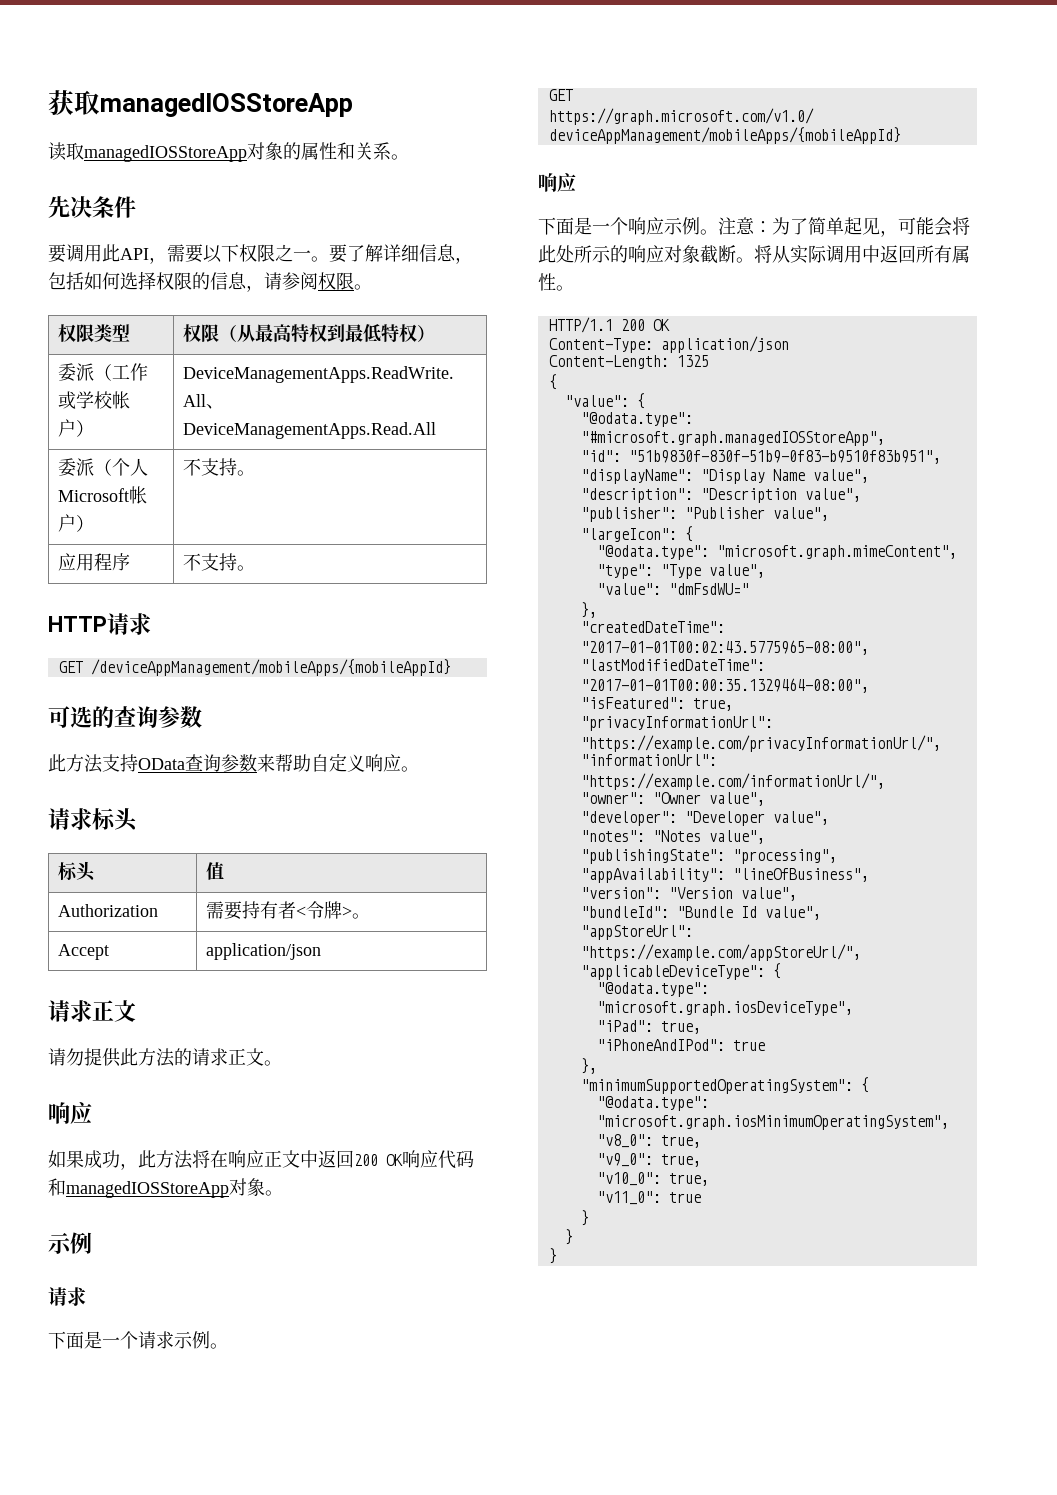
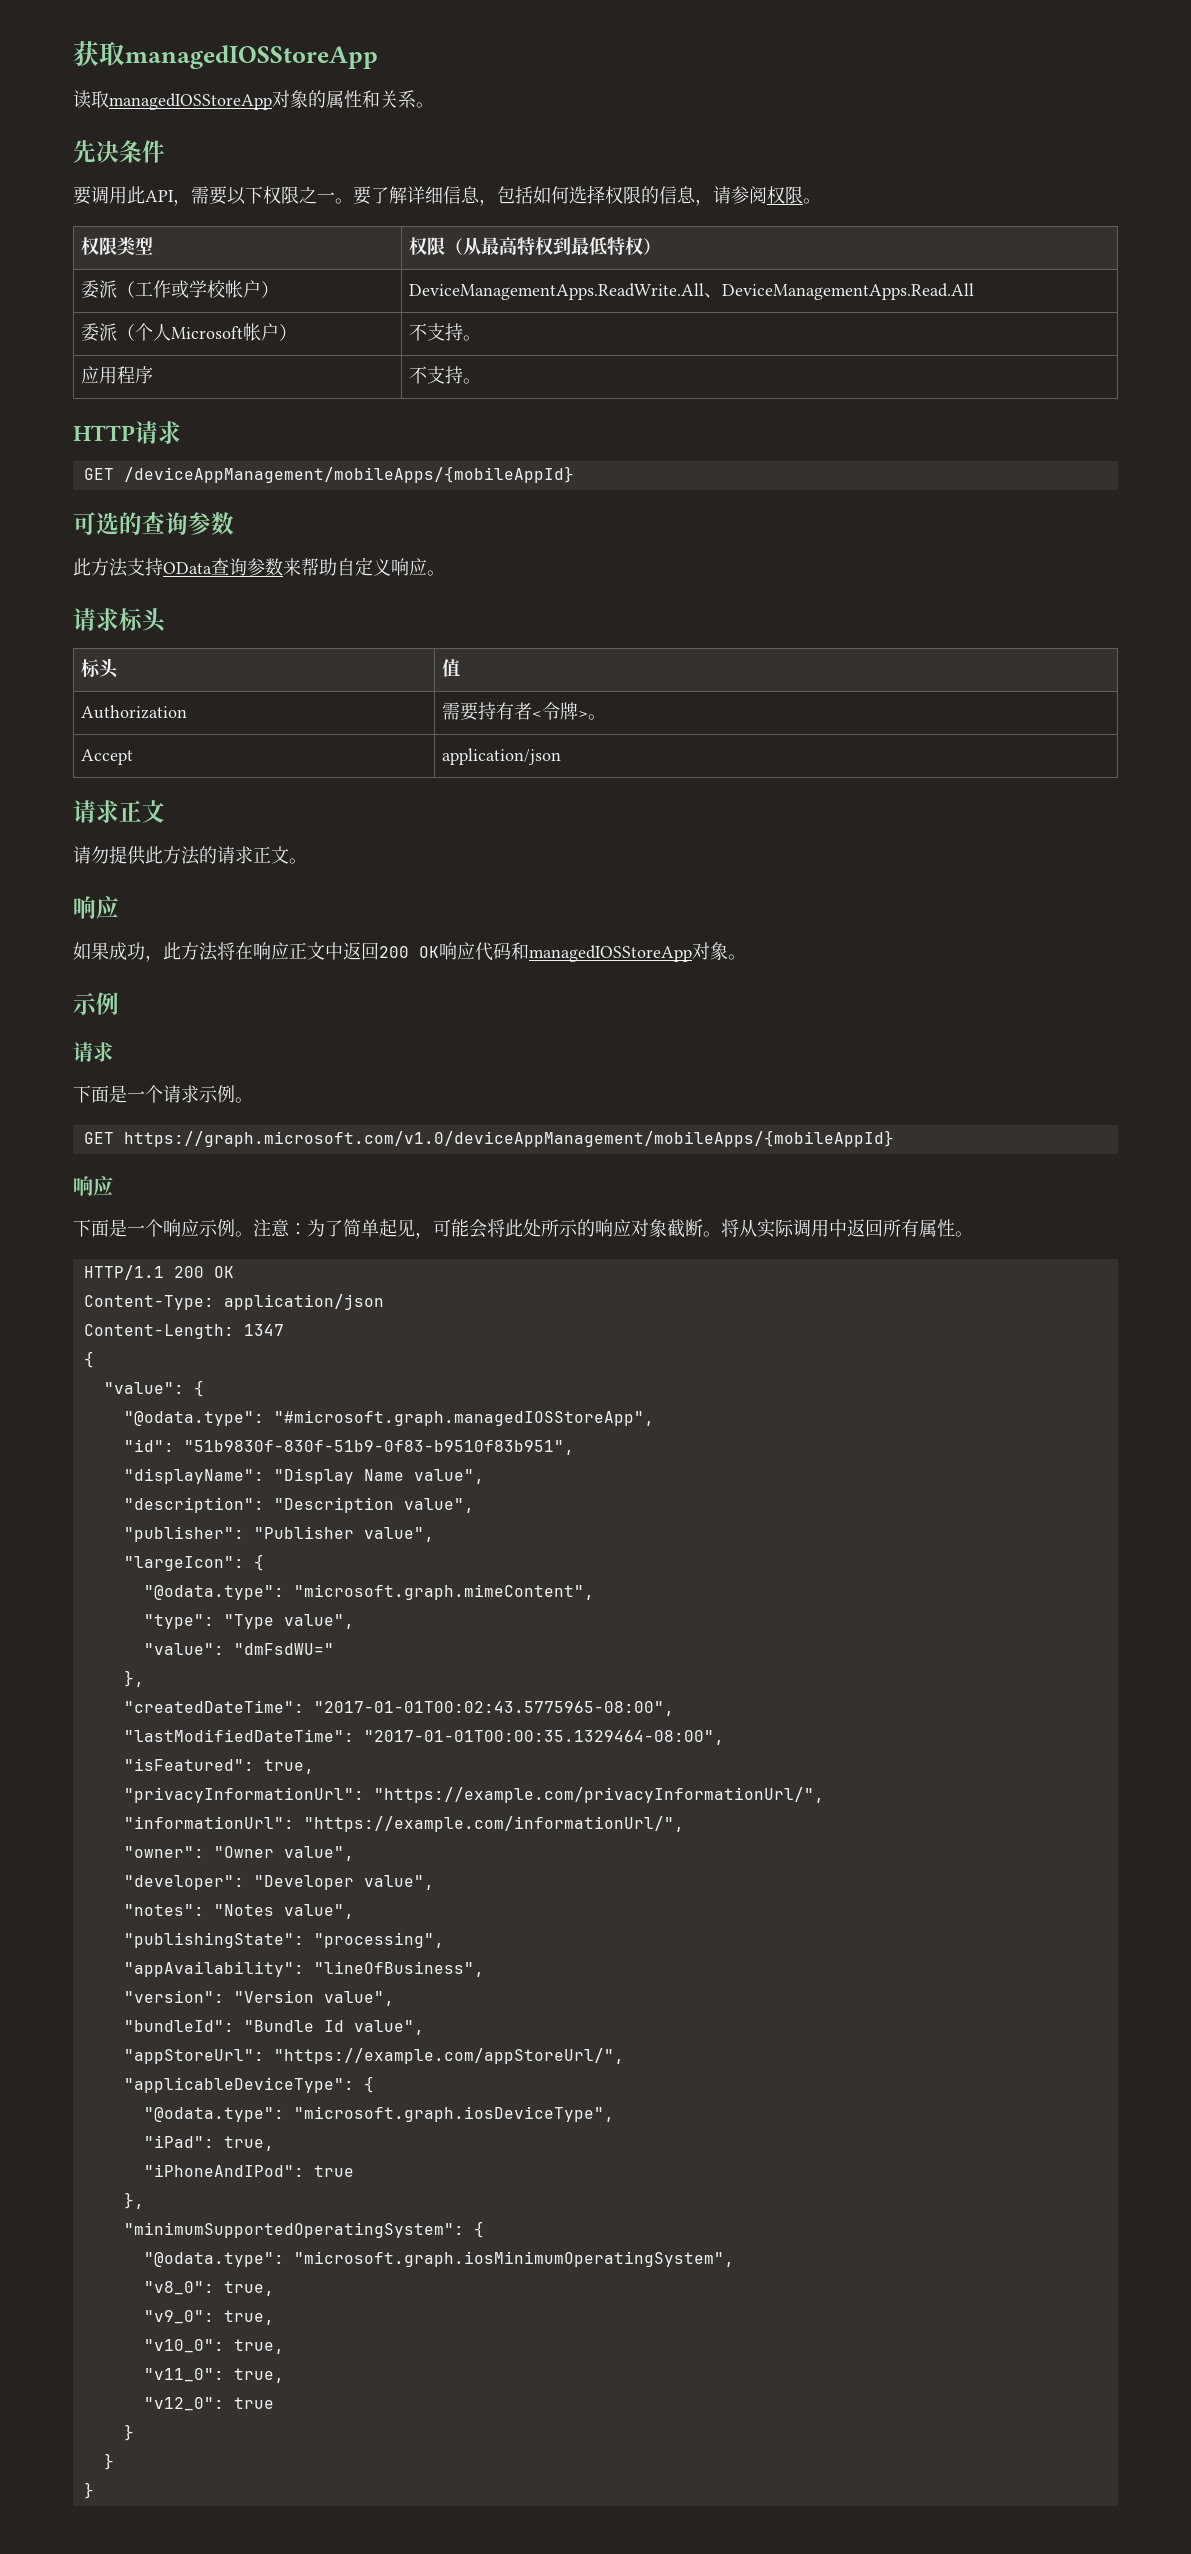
- Content-Length: 1325
+ Content-Length: 1347
- "v11_0": true
+ "v11_0": true,
+ "v12_0": true

